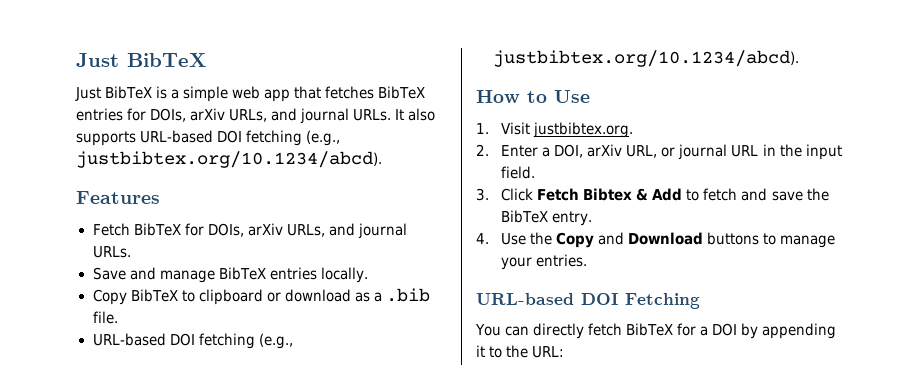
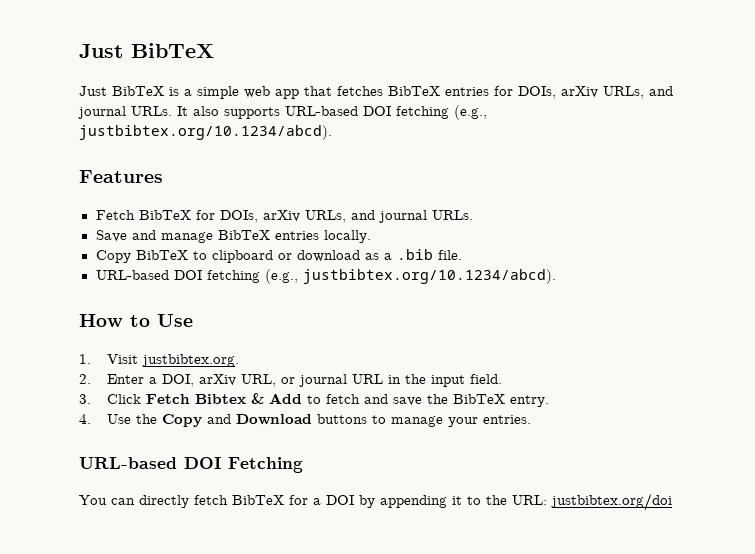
- You can directly fetch BibTeX for a DOI by appending it to the URL:
+ You can directly fetch BibTeX for a DOI by appending it to the URL: justbibtex.org/doi

